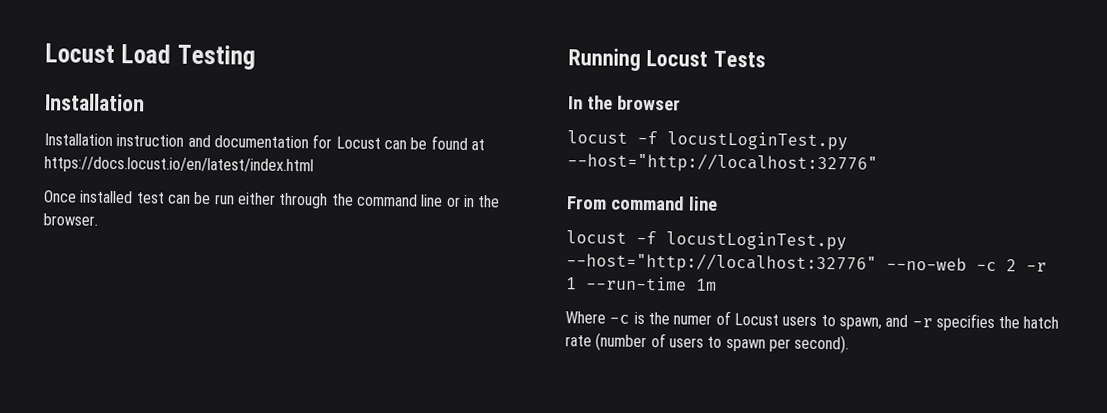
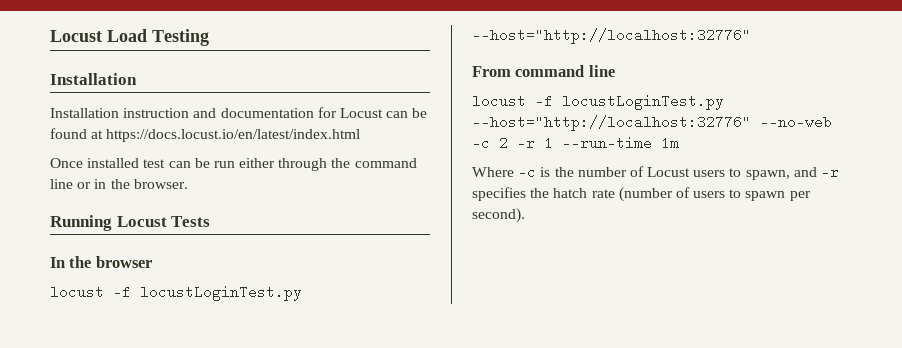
- Where -c is the numer of Locust users to spawn, and -r specifies the hatch rate (number of users to spawn per second).
+ Where -c is the number of Locust users to spawn, and -r specifies the hatch rate (number of users to spawn per second).

